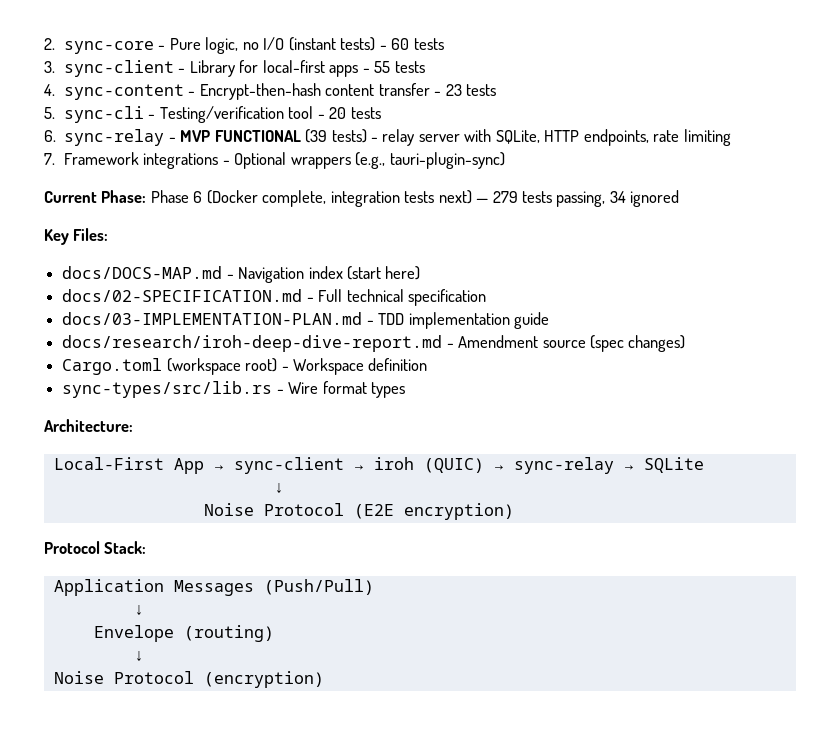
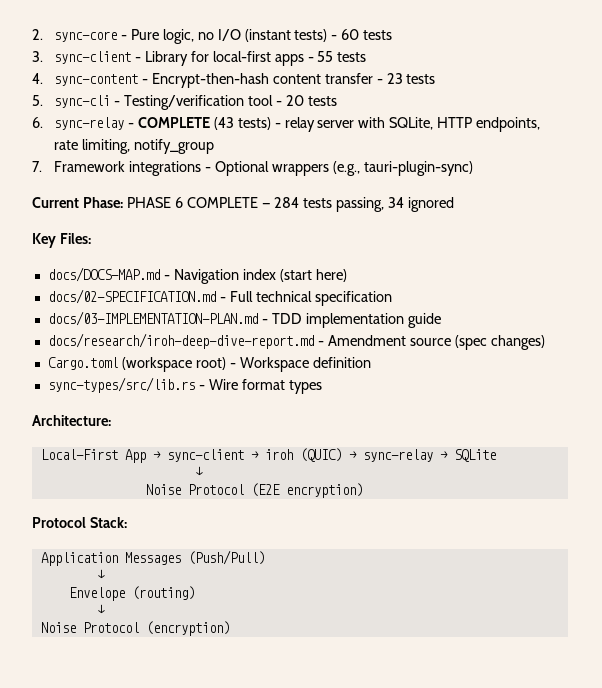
- 6. sync-relay - MVP FUNCTIONAL (39 tests) - relay server with SQLite, HTTP endpoints, rate limiting
+ 6. sync-relay - COMPLETE (43 tests) - relay server with SQLite, HTTP endpoints, rate limiting, notify_group
- Current Phase: Phase 6 (Docker complete, integration tests next) — 279 tests passing, 34 ignored
+ Current Phase: PHASE 6 COMPLETE — 284 tests passing, 34 ignored

